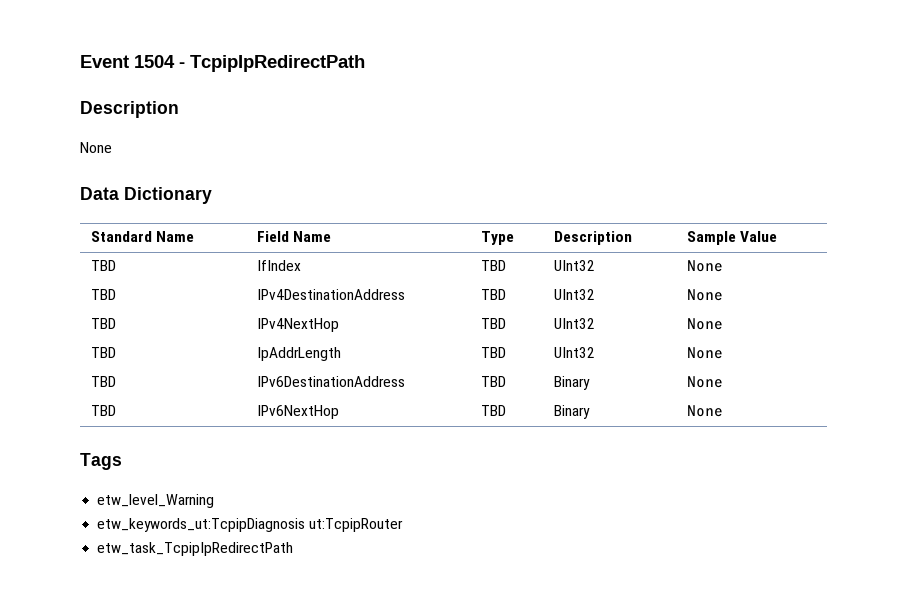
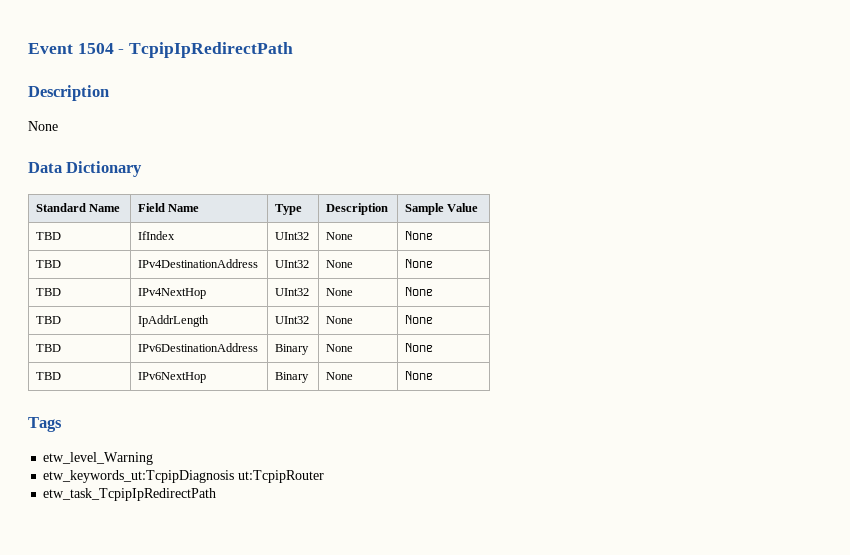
- TBD | IfIndex | TBD | UInt32 | None
+ TBD | IfIndex | UInt32 | None | None
- TBD | IPv4DestinationAddress | TBD | UInt32 | None
+ TBD | IPv4DestinationAddress | UInt32 | None | None
- TBD | IPv4NextHop | TBD | UInt32 | None
+ TBD | IPv4NextHop | UInt32 | None | None
- TBD | IpAddrLength | TBD | UInt32 | None
+ TBD | IpAddrLength | UInt32 | None | None
- TBD | IPv6DestinationAddress | TBD | Binary | None
+ TBD | IPv6DestinationAddress | Binary | None | None
- TBD | IPv6NextHop | TBD | Binary | None
+ TBD | IPv6NextHop | Binary | None | None

